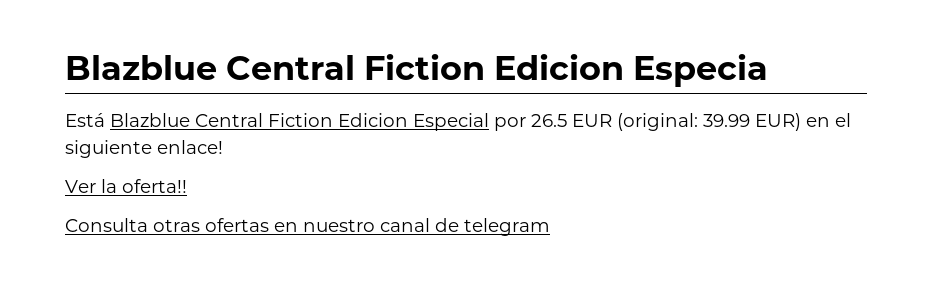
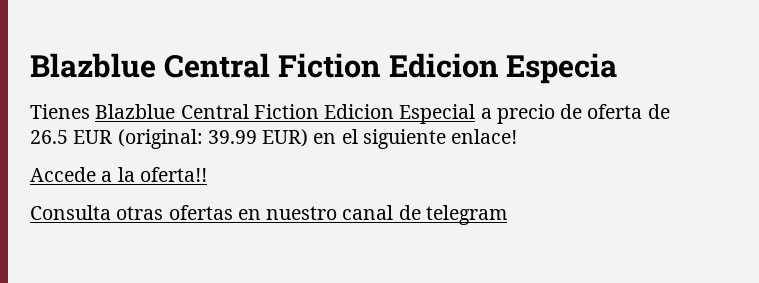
- Está Blazblue Central Fiction Edicion Especial por 26.5 EUR (original: 39.99 EUR) en el siguiente enlace!
+ Tienes Blazblue Central Fiction Edicion Especial a precio de oferta de 26.5 EUR (original: 39.99 EUR) en el siguiente enlace!
- Ver la oferta!!
+ Accede a la oferta!!

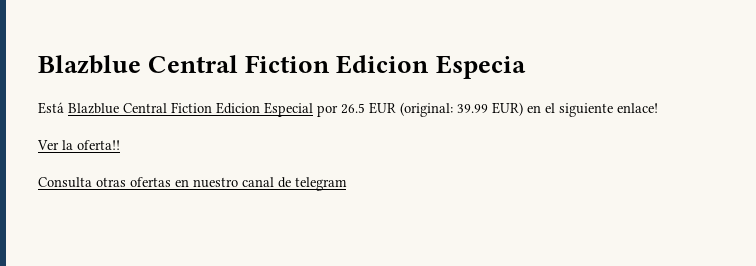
- Tienes Blazblue Central Fiction Edicion Especial a precio de oferta de 26.5 EUR (original: 39.99 EUR) en el siguiente enlace!
+ Está Blazblue Central Fiction Edicion Especial por 26.5 EUR (original: 39.99 EUR) en el siguiente enlace!
- Accede a la oferta!!
+ Ver la oferta!!

